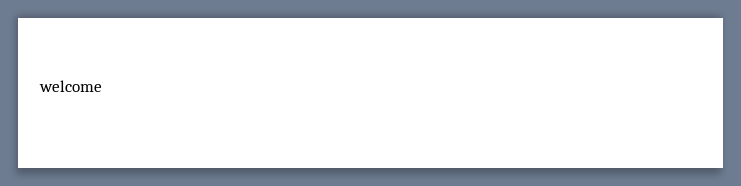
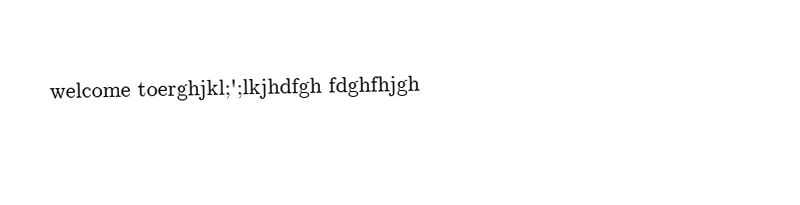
- welcome
+ welcome toerghjkl;';lkjhdfgh fdghfhjgh

